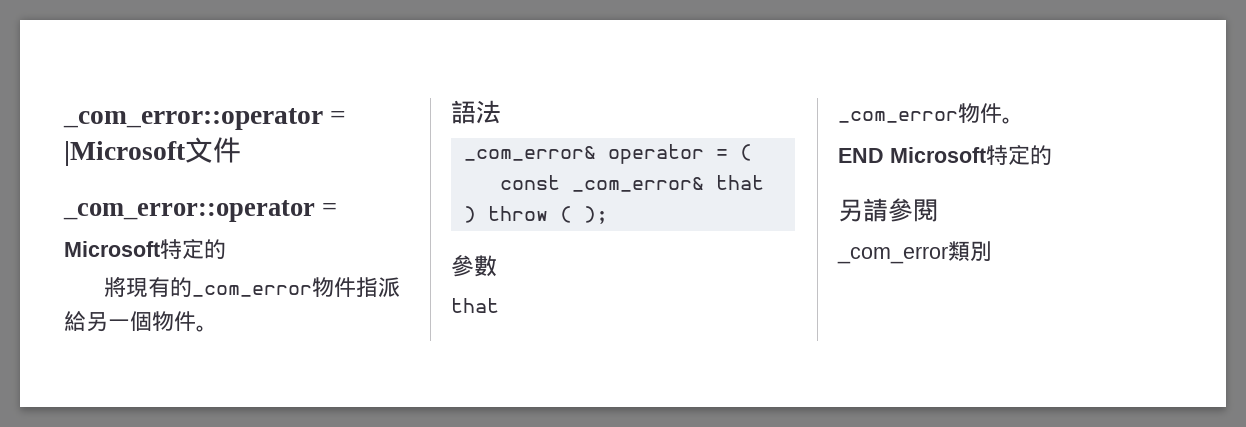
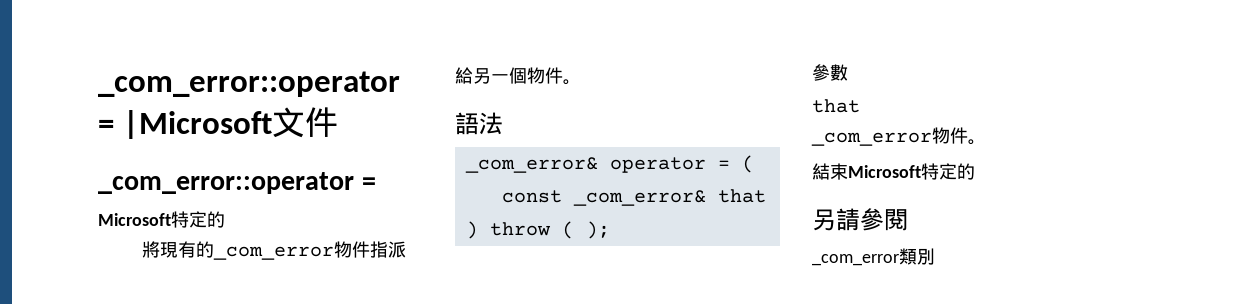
- END Microsoft特定的
+ 結束Microsoft特定的

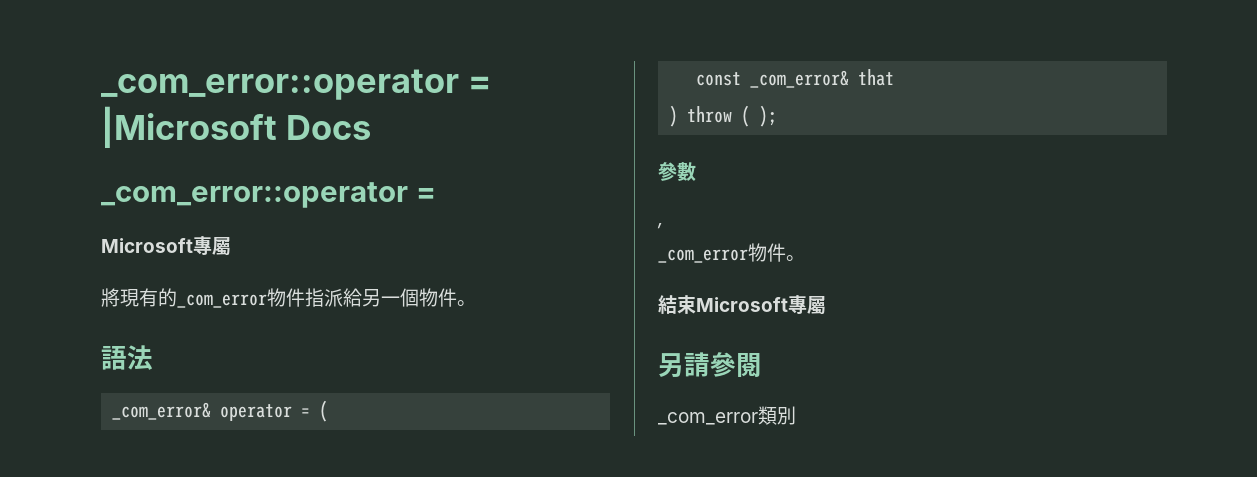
- _com_error::operator = |Microsoft文件
+ _com_error::operator = |Microsoft Docs
  _com_error::operator =
- Microsoft特定的
+ Microsoft專屬
  參數
- that
+ ,
- 結束Microsoft特定的
+ 結束Microsoft專屬

